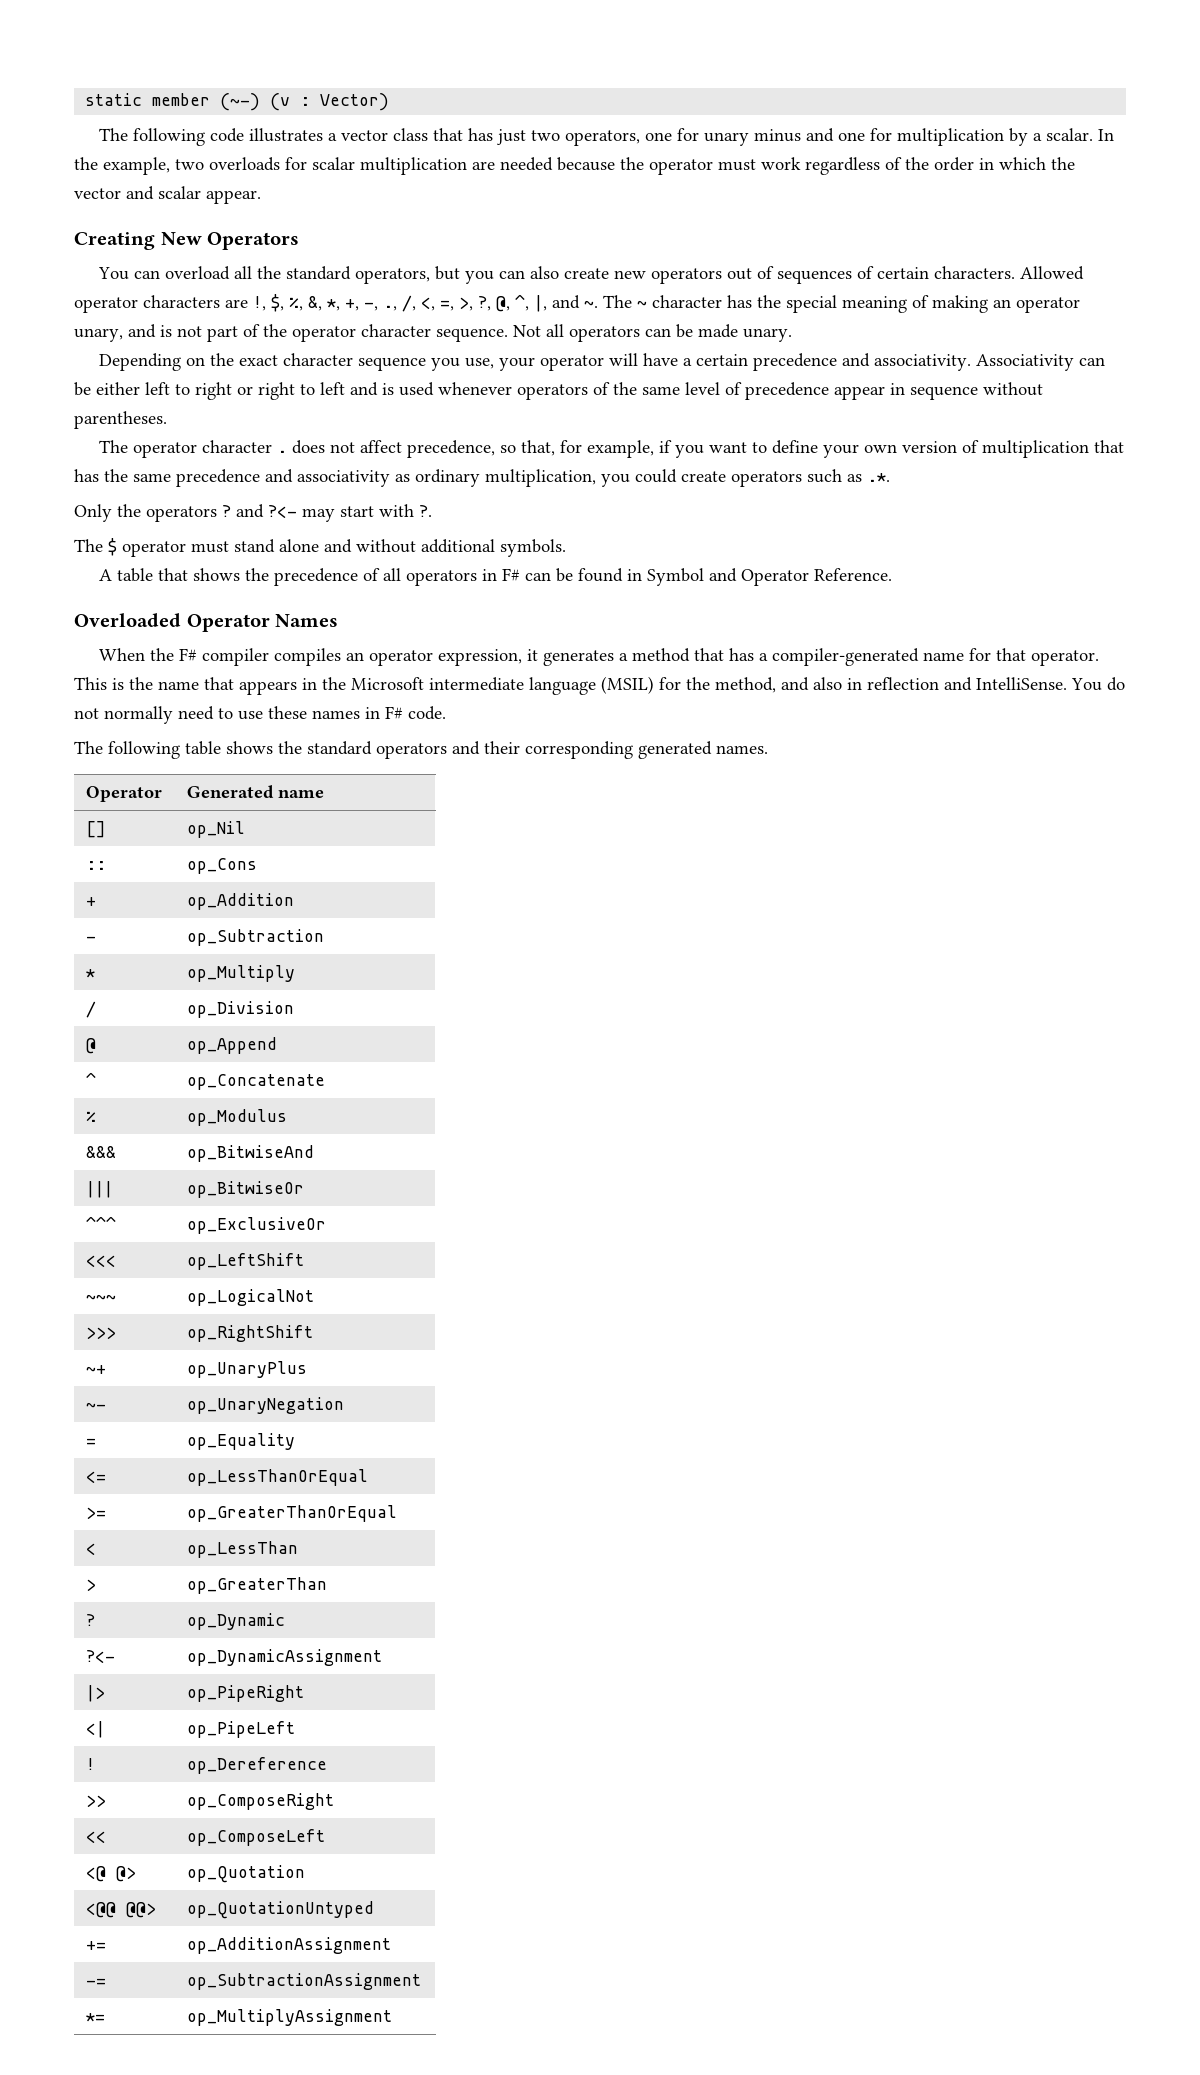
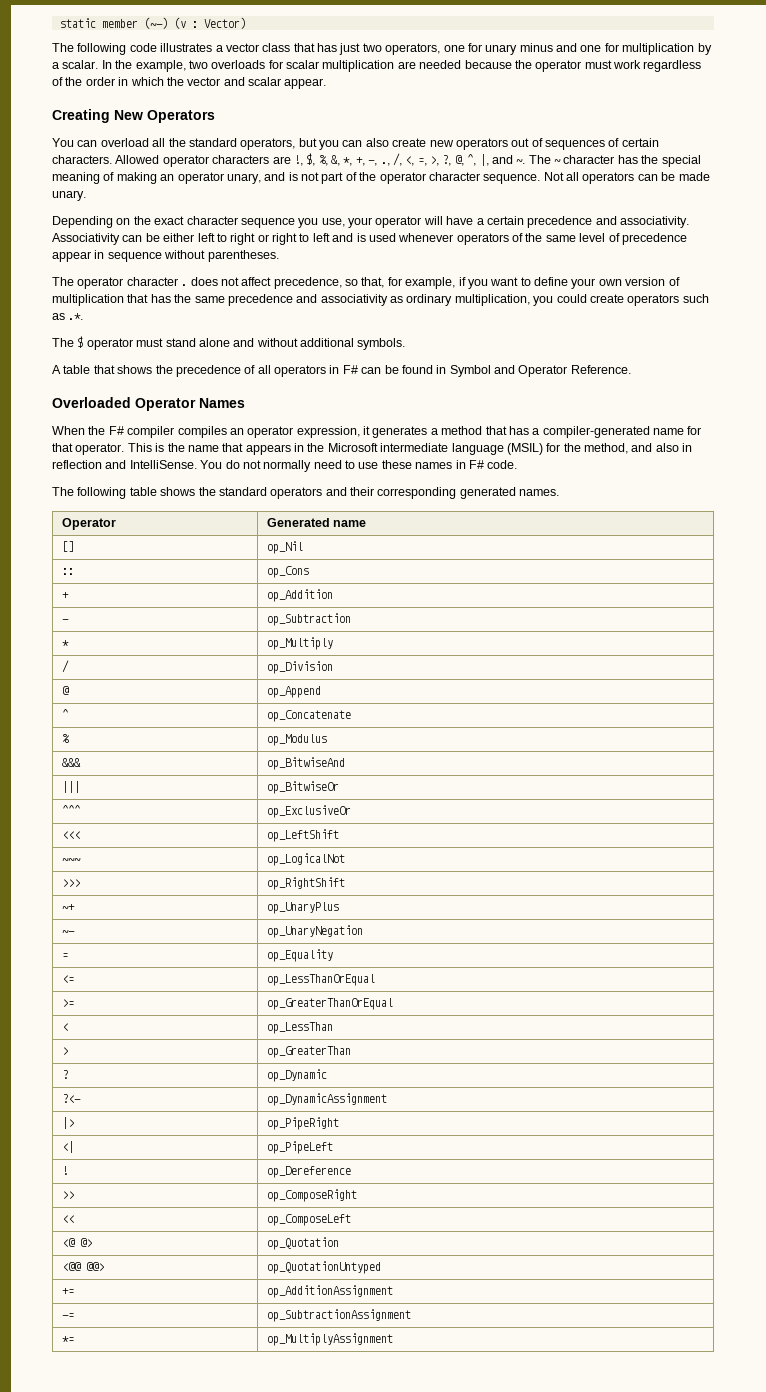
- Only the operators ? and ?<- may start with ?.

